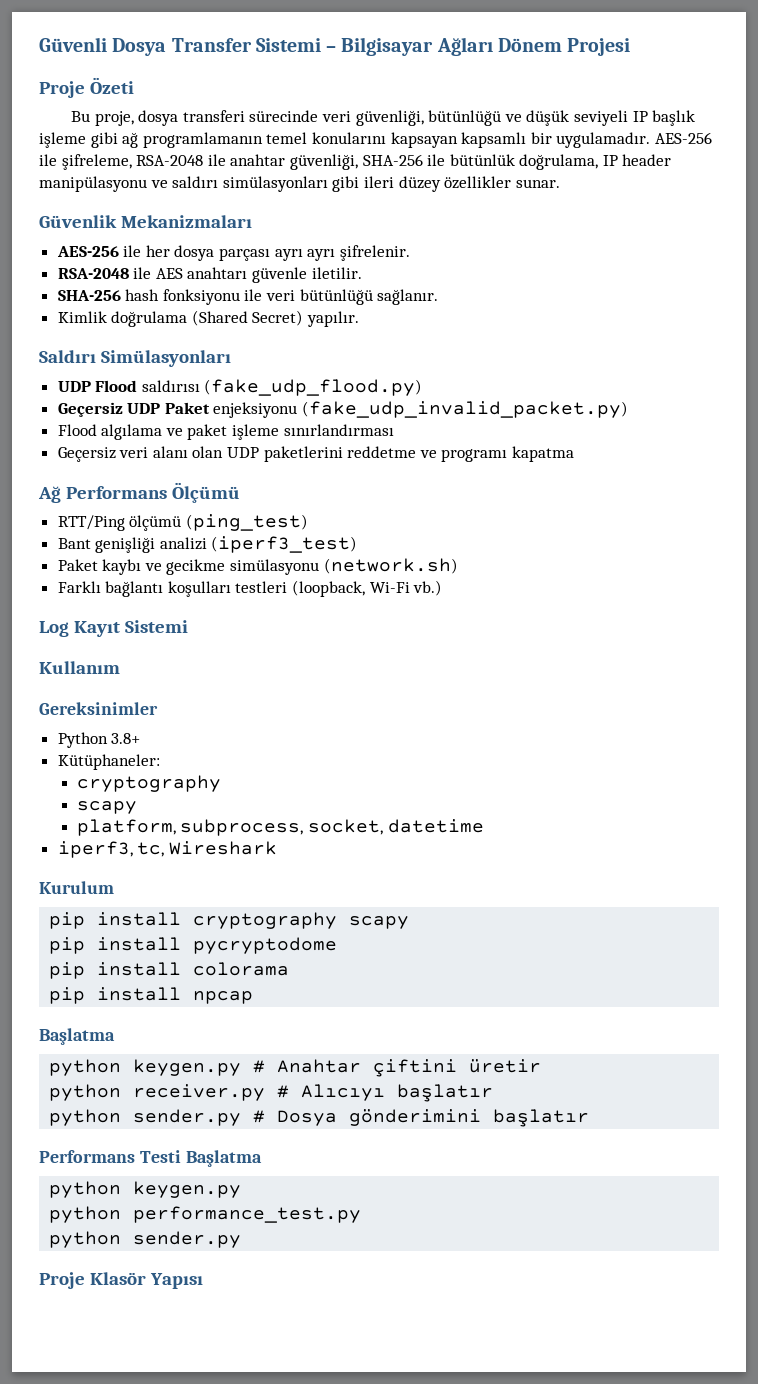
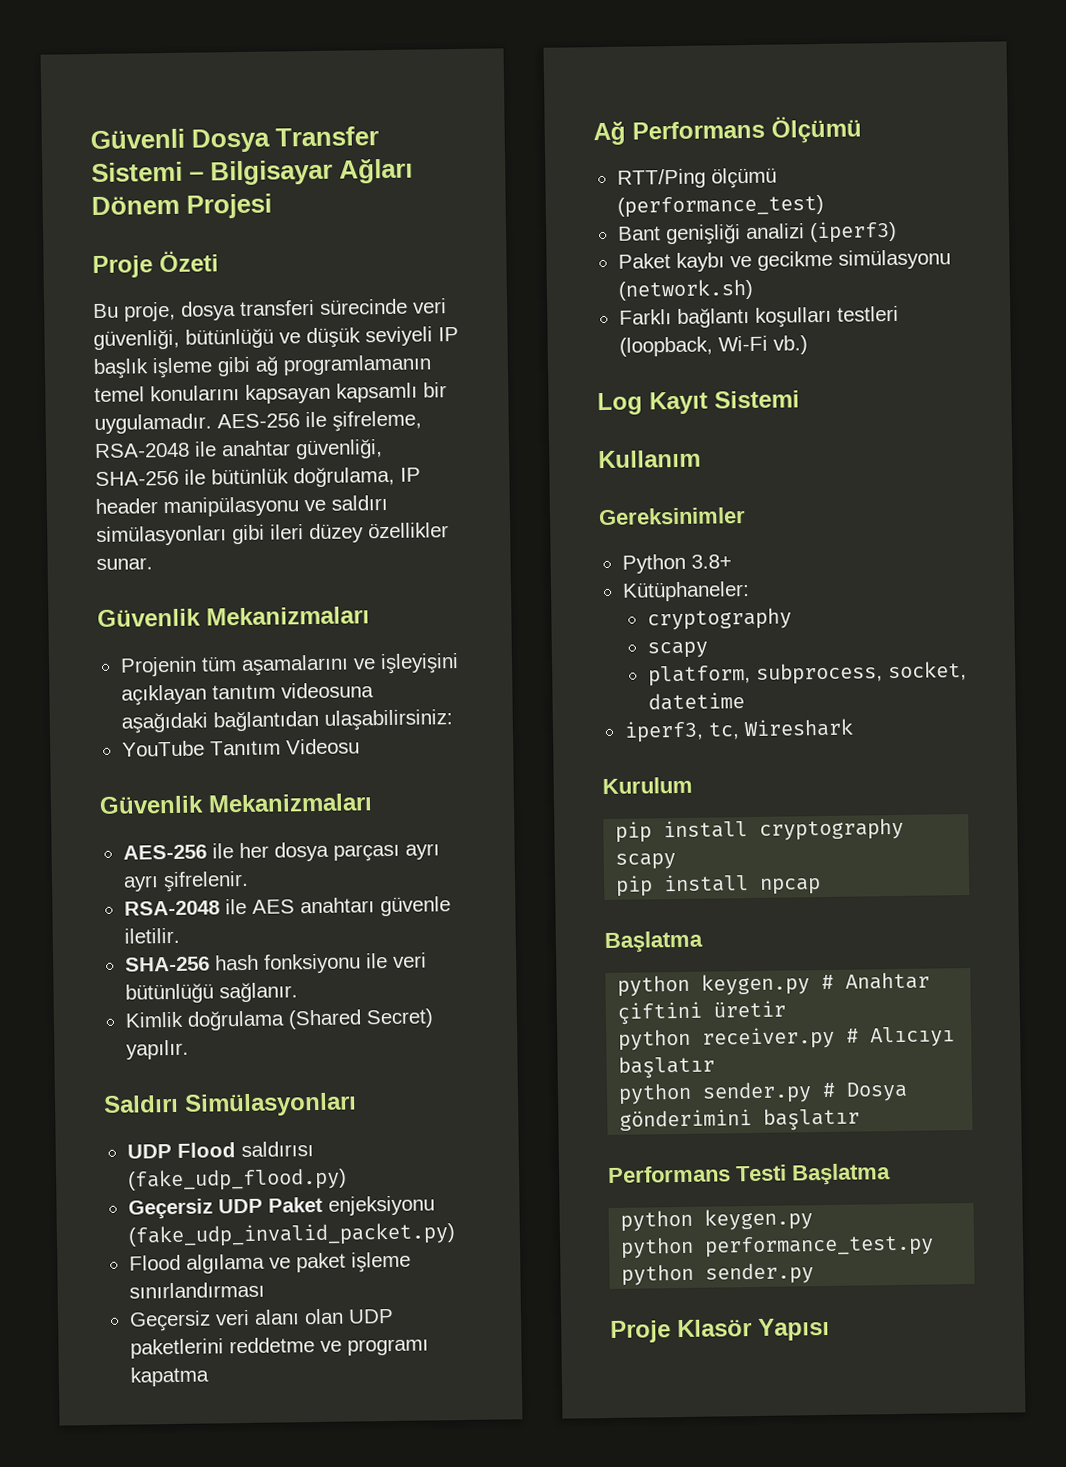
+ Projenin tüm aşamalarını ve işleyişini açıklayan tanıtım videosuna aşağıdaki bağlantıdan ulaşabilirsiniz:
+ YouTube Tanıtım Videosu
+ Güvenlik Mekanizmaları
- RTT/Ping ölçümü (ping_test)
+ RTT/Ping ölçümü (performance_test)
- Bant genişliği analizi (iperf3_test)
+ Bant genişliği analizi (iperf3)
- pip install pycryptodome
- pip install colorama

